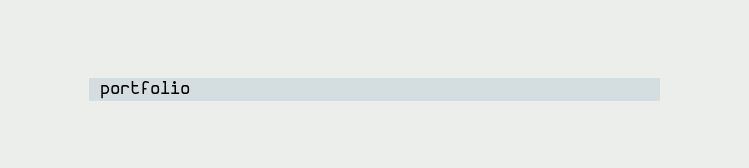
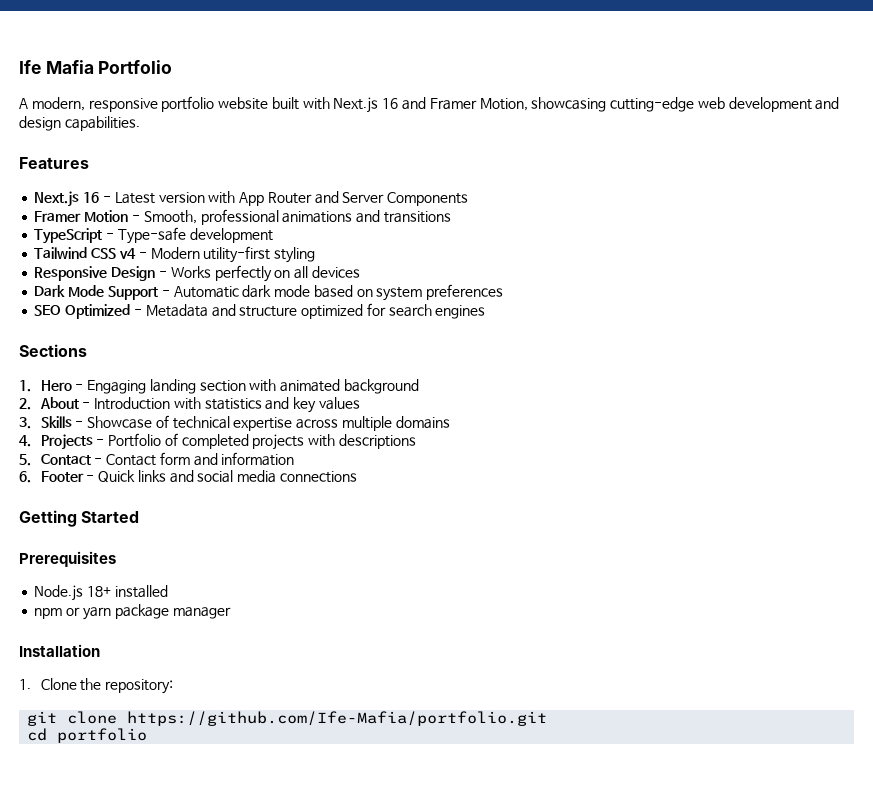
- portfolio
+ Ife Mafia Portfolio
+ A modern, responsive portfolio website built with Next.js 16 and Framer Motion, showcasing cutting-edge web development and design capabilities.
+ Features
+ Next.js 16 - Latest version with App Router and Server Components
+ Framer Motion - Smooth, professional animations and transitions
+ TypeScript - Type-safe development
+ Tailwind CSS v4 - Modern utility-first styling
+ Responsive Design - Works perfectly on all devices
+ Dark Mode Support - Automatic dark mode based on system preferences
+ SEO Optimized - Metadata and structure optimized for search engines
+ Sections
+ 1. Hero - Engaging landing section with animated background
+ 2. About - Introduction with statistics and key values
+ 3. Skills - Showcase of technical expertise across multiple domains
+ 4. Projects - Portfolio of completed projects with descriptions
+ 5. Contact - Contact form and information
+ 6. Footer - Quick links and social media connections
+ Getting Started
+ Prerequisites
+ Node.js 18+ installed
+ npm or yarn package manager
+ Installation
+ 1. Clone the repository:
+ git clone https://github.com/Ife-Mafia/portfolio.git
+ cd portfolio

